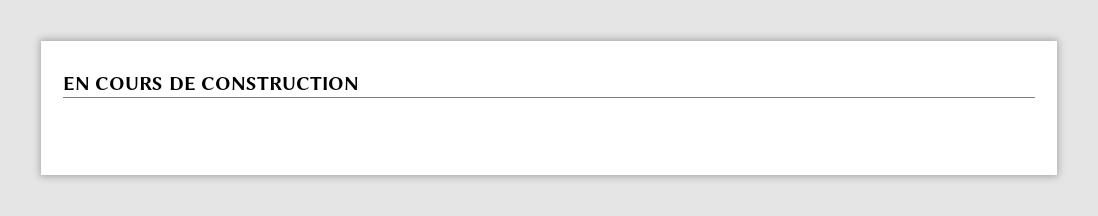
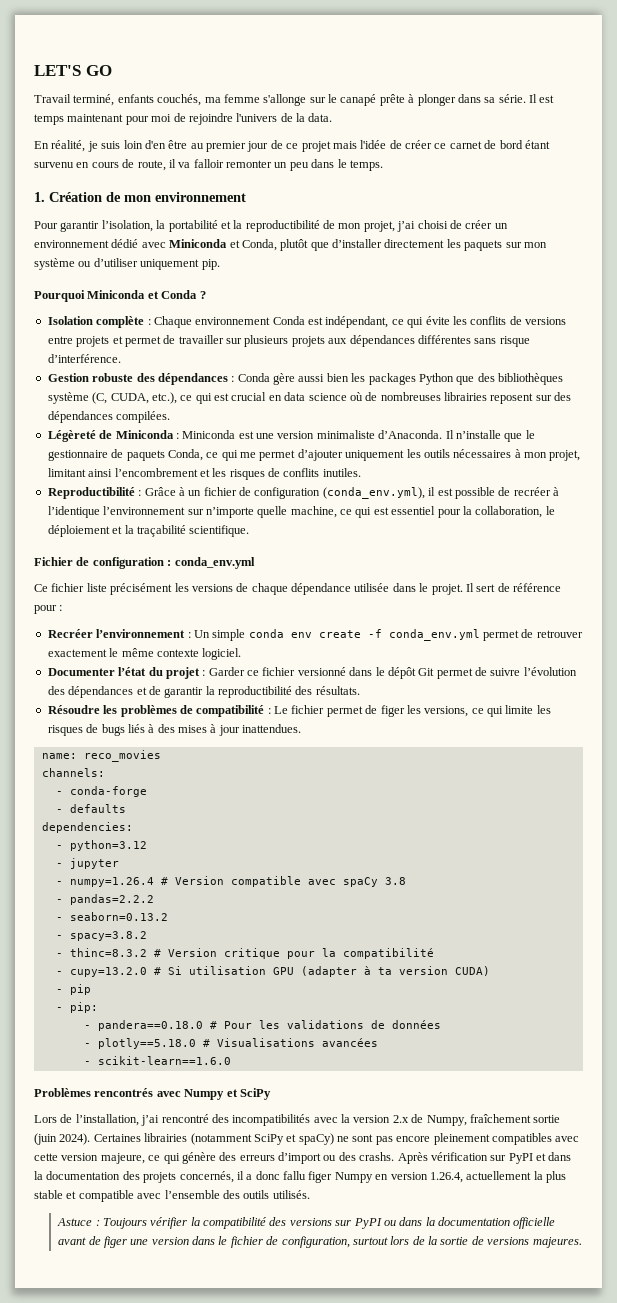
- EN COURS DE CONSTRUCTION
+ LET'S GO
+ Travail terminé, enfants couchés, ma femme s'allonge sur le canapé prête à plonger dans sa série. Il est temps maintenant pour moi de rejoindre l'univers de la data.
+ En réalité, je suis loin d'en être au premier jour de ce projet mais l'idée de créer ce carnet de bord étant survenu en cours de route, il va falloir remonter un peu dans le temps.
+ 1. Création de mon environnement
+ Pour garantir l’isolation, la portabilité et la reproductibilité de mon projet, j’ai choisi de créer un environnement dédié avec Miniconda et Conda, plutôt que d’installer directement les paquets sur mon système ou d’utiliser uniquement pip.
+ Pourquoi Miniconda et Conda ?
+ Isolation complète : Chaque environnement Conda est indépendant, ce qui évite les conflits de versions entre projets et permet de travailler sur plusieurs projets aux dépendances différentes sans risque d’interférence.
+ Gestion robuste des dépendances : Conda gère aussi bien les packages Python que des bibliothèques système (C, CUDA, etc.), ce qui est crucial en data science où de nombreuses librairies reposent sur des dépendances compilées.
+ Légèreté de Miniconda : Miniconda est une version minimaliste d’Anaconda. Il n’installe que le gestionnaire de paquets Conda, ce qui me permet d’ajouter uniquement les outils nécessaires à mon projet, limitant ainsi l’encombrement et les risques de conflits inutiles.
+ Reproductibilité : Grâce à un fichier de configuration (conda_env.yml), il est possible de recréer à l’identique l’environnement sur n’importe quelle machine, ce qui est essentiel pour la collaboration, le déploiement et la traçabilité scientifique.
+ Fichier de configuration : conda_env.yml
+ Ce fichier liste précisément les versions de chaque dépendance utilisée dans le projet. Il sert de référence pour :
+ Recréer l’environnement : Un simple conda env create -f conda_env.yml permet de retrouver exactement le même contexte logiciel.
+ Documenter l’état du projet : Garder ce fichier versionné dans le dépôt Git permet de suivre l’évolution des dépendances et de garantir la reproductibilité des résultats.
+ Résoudre les problèmes de compatibilité : Le fichier permet de figer les versions, ce qui limite les risques de bugs liés à des mises à jour inattendues.
+ name: reco_movies
+ channels:
+ - conda-forge
+ - defaults
+ dependencies:
+ - python=3.12
+ - jupyter
+ - numpy=1.26.4 # Version compatible avec spaCy 3.8
+ - pandas=2.2.2
+ - seaborn=0.13.2
+ - spacy=3.8.2
+ - thinc=8.3.2 # Version critique pour la compatibilité
+ - cupy=13.2.0 # Si utilisation GPU (adapter à ta version CUDA)
+ - pip
+ - pip:
+ - pandera==0.18.0 # Pour les validations de données
+ - plotly==5.18.0 # Visualisations avancées
+ - scikit-learn==1.6.0
+ Problèmes rencontrés avec Numpy et SciPy
+ Lors de l’installation, j’ai rencontré des incompatibilités avec la version 2.x de Numpy, fraîchement sortie (juin 2024). Certaines librairies (notamment SciPy et spaCy) ne sont pas encore pleinement compatibles avec cette version majeure, ce qui génère des erreurs d’import ou des crashs. Après vérification sur PyPI et dans la documentation des projets concernés, il a donc fallu figer Numpy en version 1.26.4, actuellement la plus stable et compatible avec l’ensemble des outils utilisés.
+ Astuce : Toujours vérifier la compatibilité des versions sur PyPI ou dans la documentation officielle avant de figer une version dans le fichier de configuration, surtout lors de la sortie de versions majeures.

